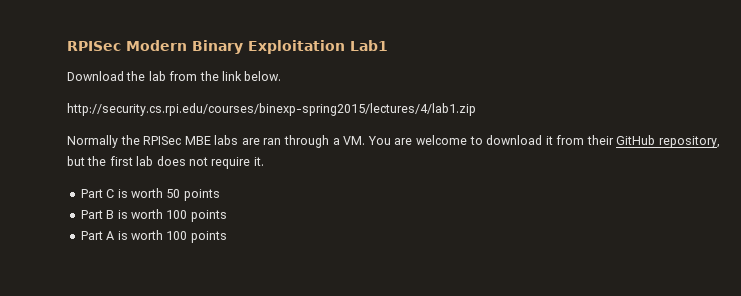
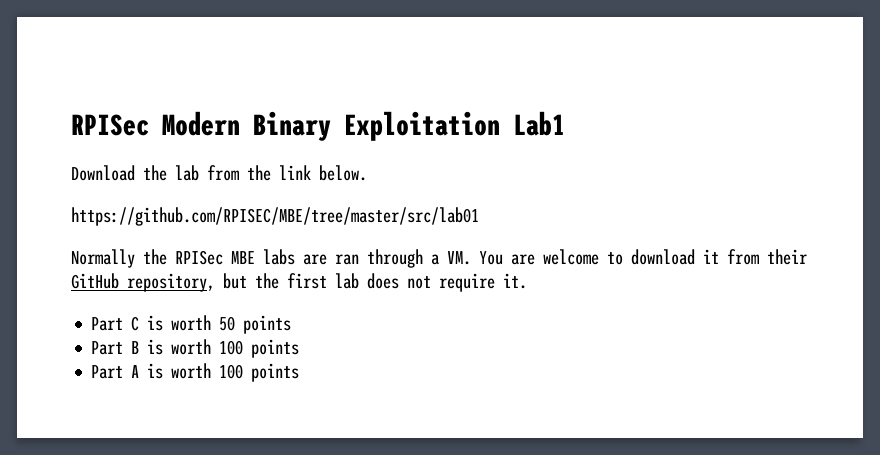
- http://security.cs.rpi.edu/courses/binexp-spring2015/lectures/4/lab1.zip
+ https://github.com/RPISEC/MBE/tree/master/src/lab01

